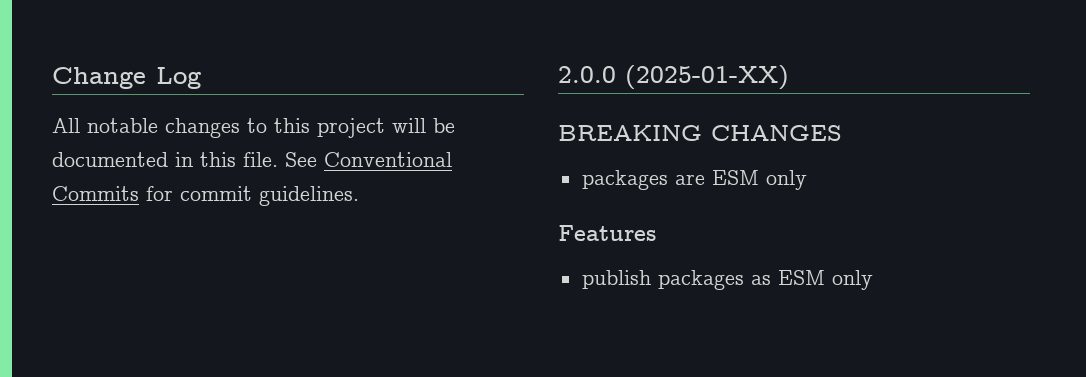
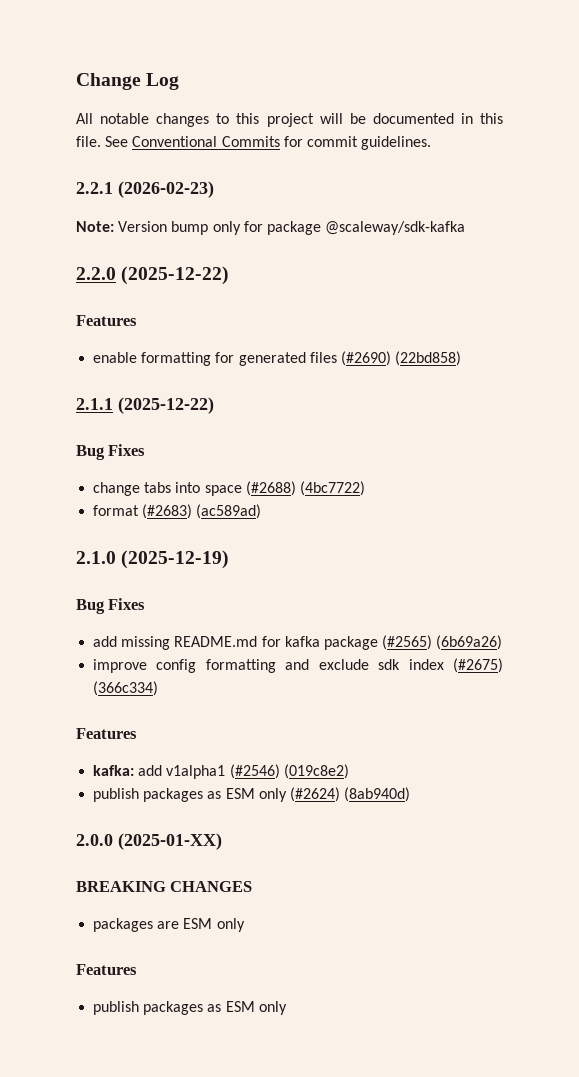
+ 2.2.1 (2026-02-23)
+ Note: Version bump only for package @scaleway/sdk-kafka
+ 2.2.0 (2025-12-22)
+ Features
+ enable formatting for generated files (#2690) (22bd858)
+ 2.1.1 (2025-12-22)
+ Bug Fixes
+ change tabs into space (#2688) (4bc7722)
+ format (#2683) (ac589ad)
+ 2.1.0 (2025-12-19)
+ Bug Fixes
+ add missing README.md for kafka package (#2565) (6b69a26)
+ improve config formatting and exclude sdk index (#2675) (366c334)
+ Features
+ kafka: add v1alpha1 (#2546) (019c8e2)
+ publish packages as ESM only (#2624) (8ab940d)

